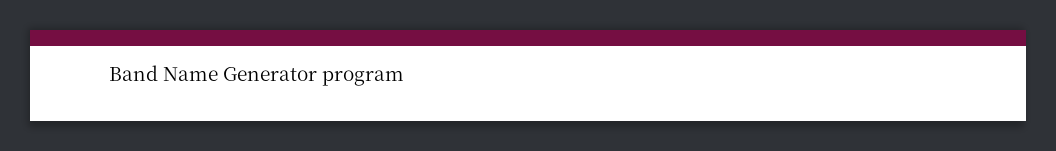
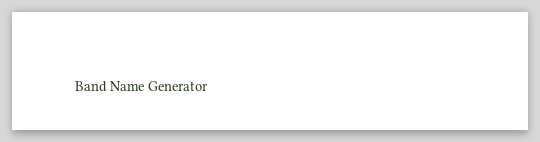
- Band Name Generator program
+ Band Name Generator

